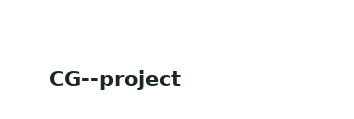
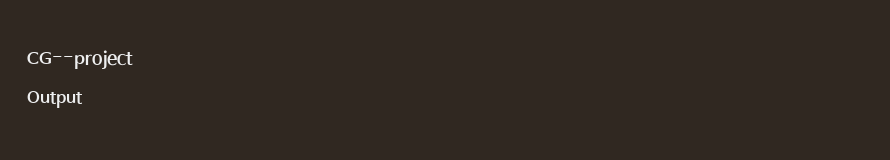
+ Output

